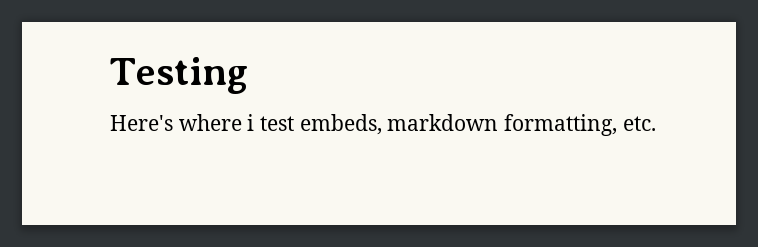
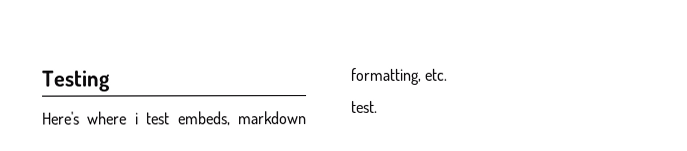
+ test.

